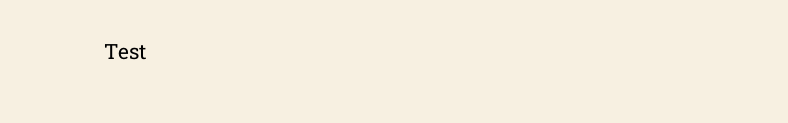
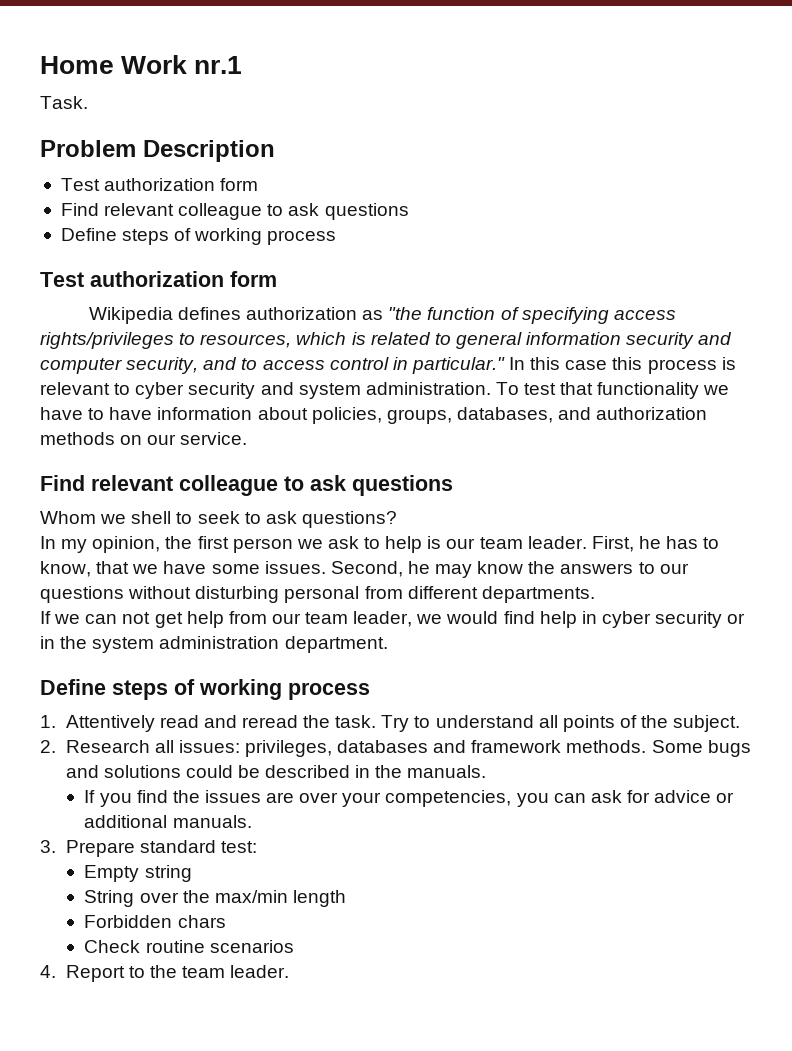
- Test
+ Home Work nr.1
+ Task.
+ Problem Description
+ Test authorization form
+ Find relevant colleague to ask questions
+ Define steps of working process
+ Test authorization form
+ Wikipedia defines authorization as "the function of specifying access rights/privileges to resources, which is related to general information security and computer security, and to access control in particular." In this case this process is relevant to cyber security and system administration. To test that functionality we have to have information about policies, groups, databases, and authorization methods on our service.
+ Find relevant colleague to ask questions
+ Whom we shell to seek to ask questions?
+ In my opinion, the first person we ask to help is our team leader. First, he has to know, that we have some issues. Second, he may know the answers to our questions without disturbing personal from different departments.
+ If we can not get help from our team leader, we would find help in cyber security or in the system administration department.
+ Define steps of working process
+ 1. Attentively read and reread the task. Try to understand all points of the subject.
+ 2. Research all issues: privileges, databases and framework methods. Some bugs and solutions could be described in the manuals.
+ If you find the issues are over your competencies, you can ask for advice or additional manuals.
+ 3. Prepare standard test:
+ Empty string
+ String over the max/min length
+ Forbidden chars
+ Check routine scenarios
+ 4. Report to the team leader.

